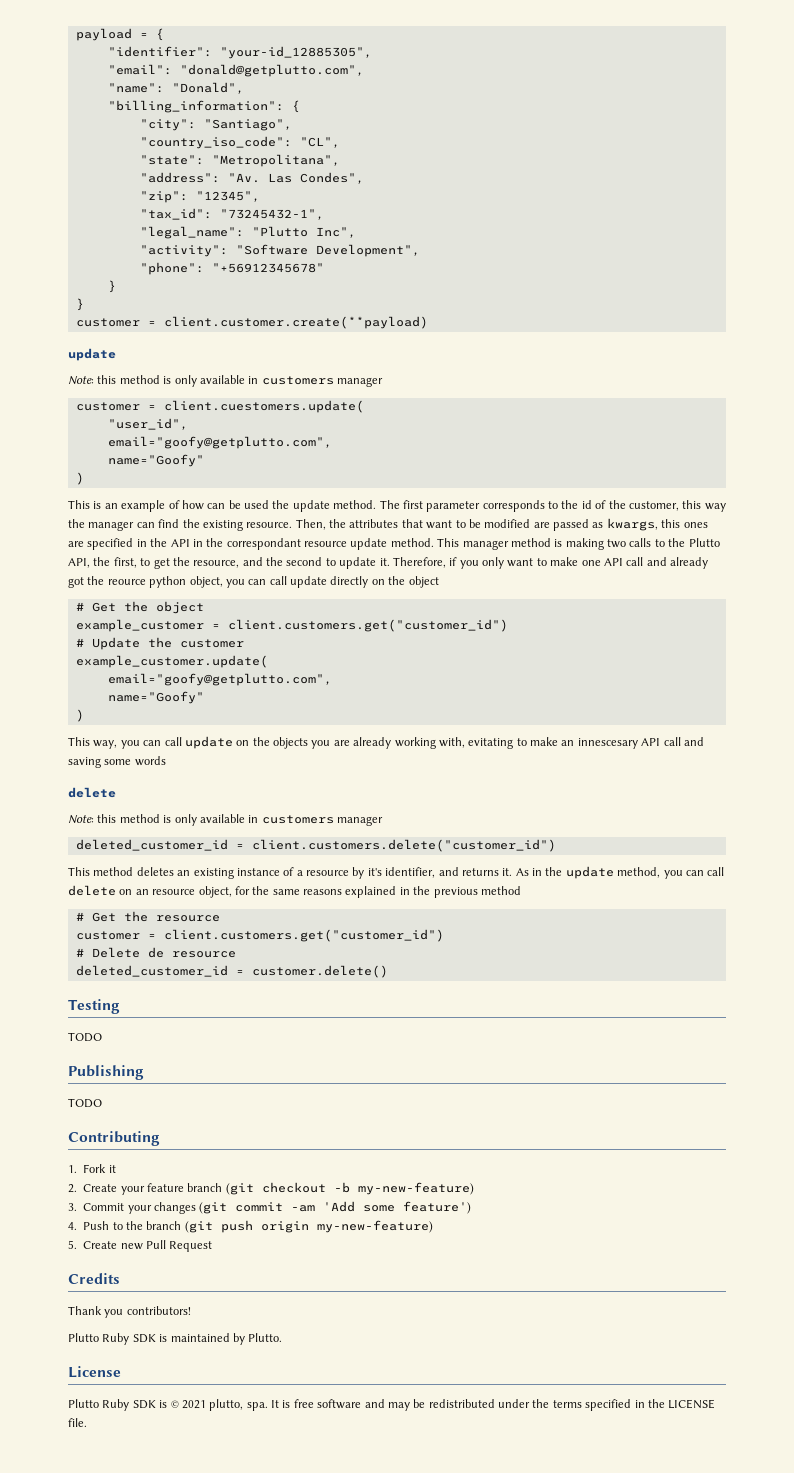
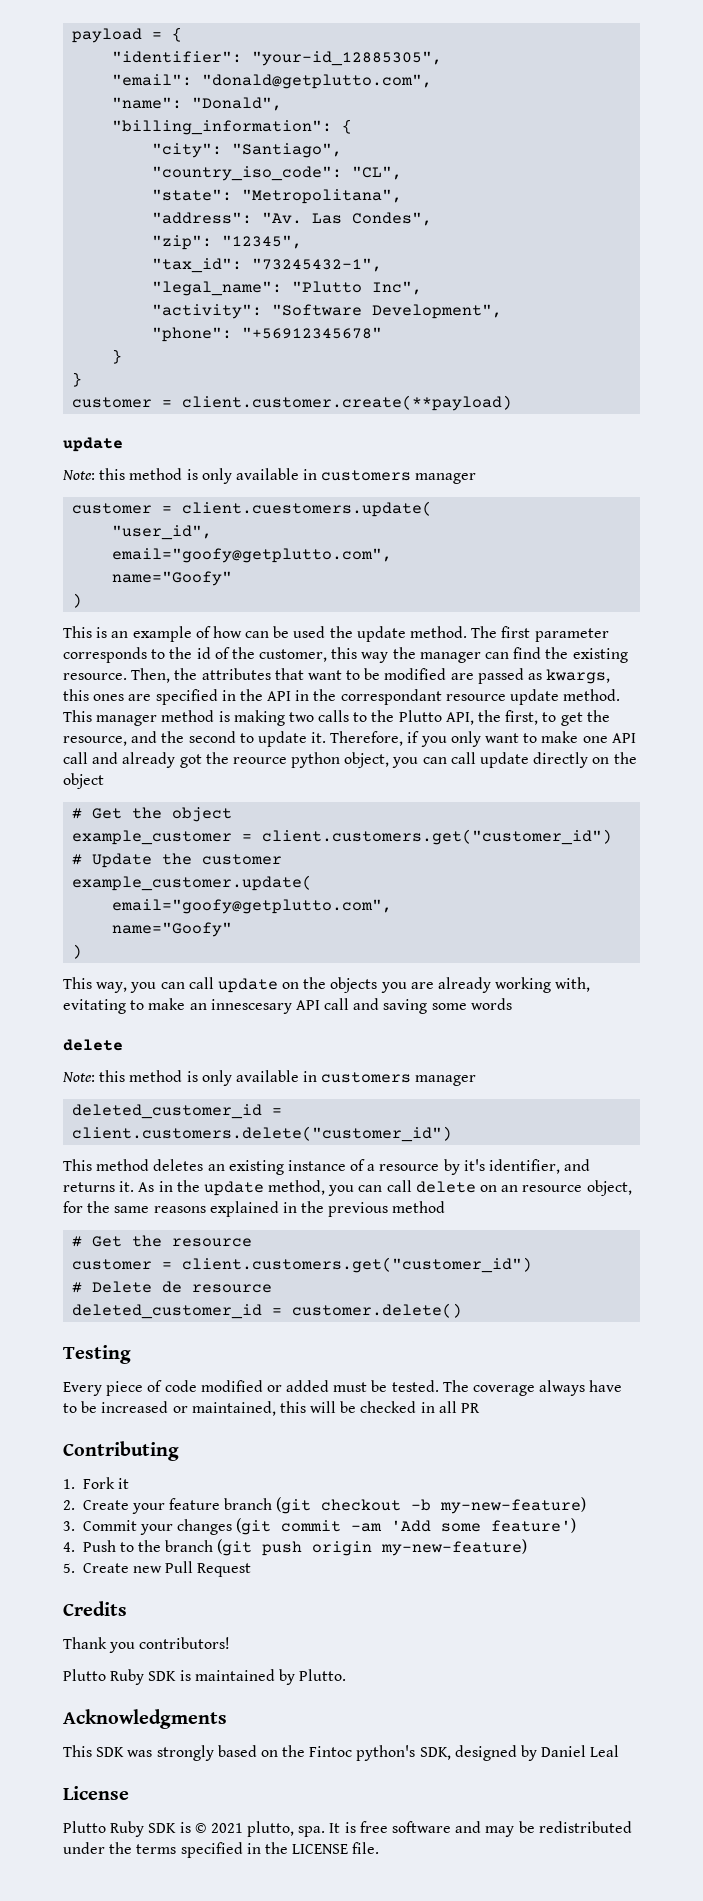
  Testing
- TODO
- Publishing
- TODO
+ Every piece of code modified or added must be tested. The coverage always have to be increased or maintained, this will be checked in all PR
+ Acknowledgments
+ This SDK was strongly based on the Fintoc python's SDK, designed by Daniel Leal

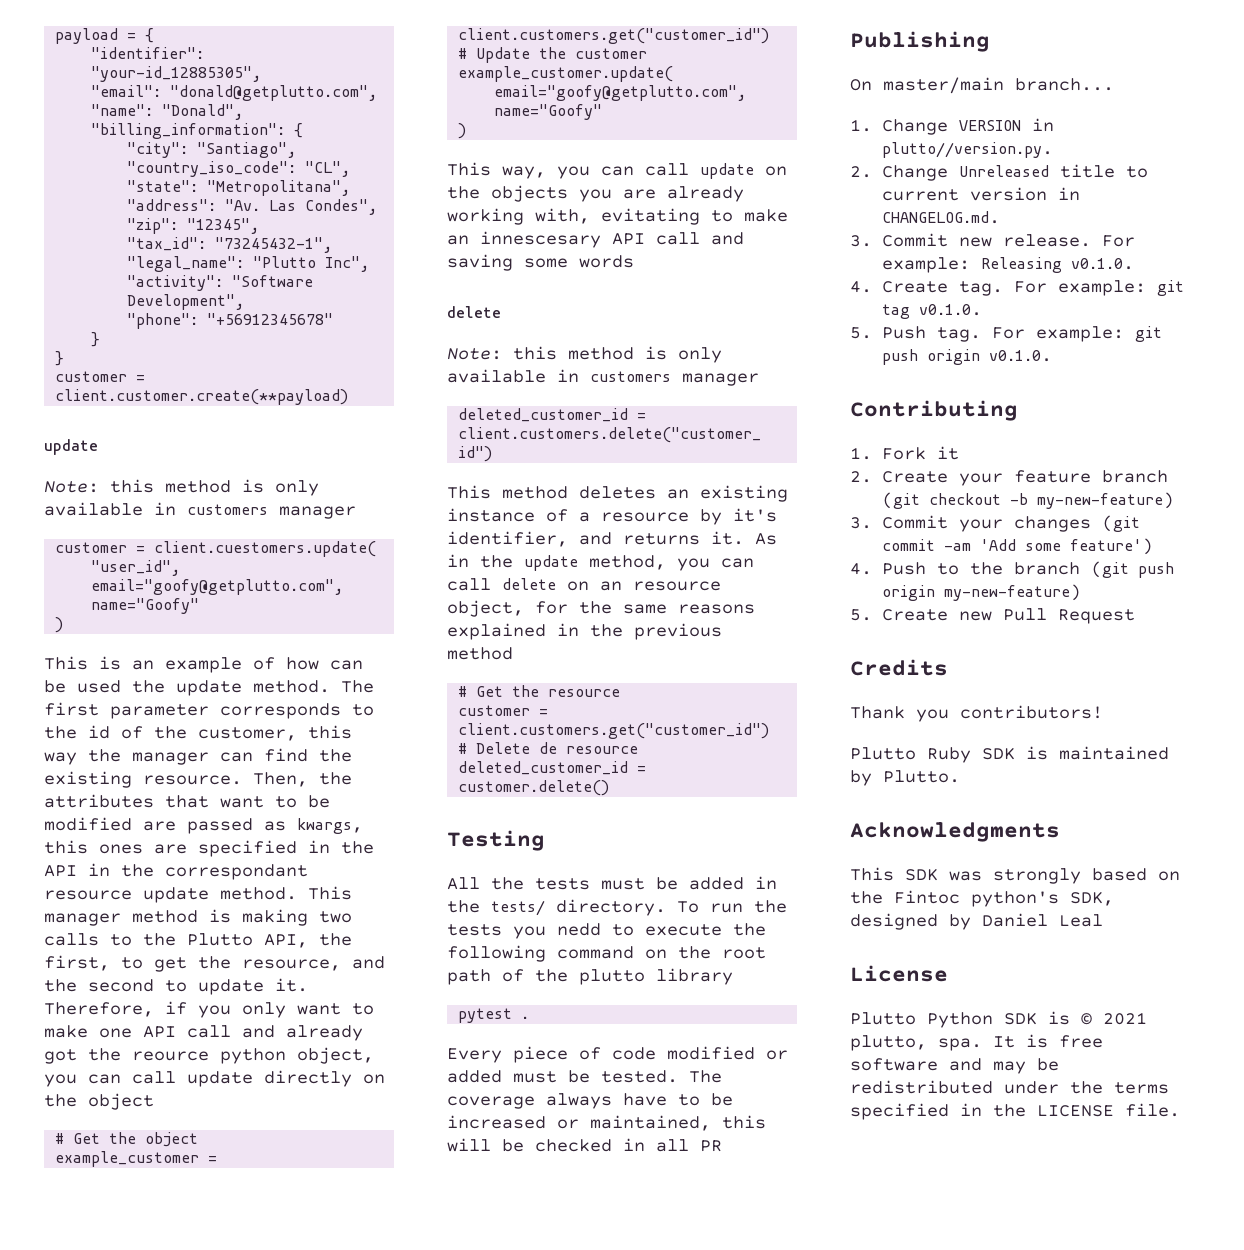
+ All the tests must be added in the tests/ directory. To run the tests you nedd to execute the following command on the root path of the plutto library
+ pytest .
+ Publishing
+ On master/main branch...
+ 1. Change VERSION in plutto//version.py.
+ 2. Change Unreleased title to current version in CHANGELOG.md.
+ 3. Commit new release. For example: Releasing v0.1.0.
+ 4. Create tag. For example: git tag v0.1.0.
+ 5. Push tag. For example: git push origin v0.1.0.
- Plutto Ruby SDK is © 2021 plutto, spa.
+ Plutto Python SDK is © 2021 plutto, spa.

